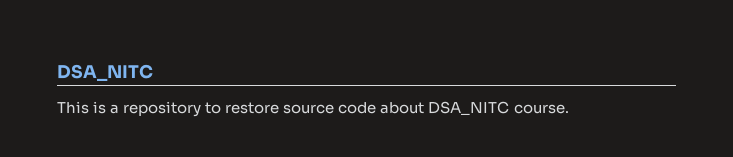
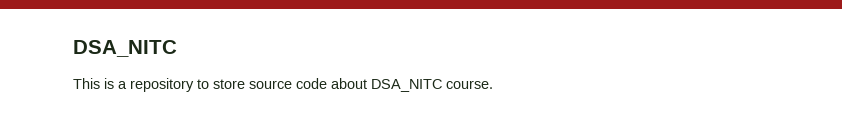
- This is a repository to restore source code about DSA_NITC course.
+ This is a repository to store source code about DSA_NITC course.

